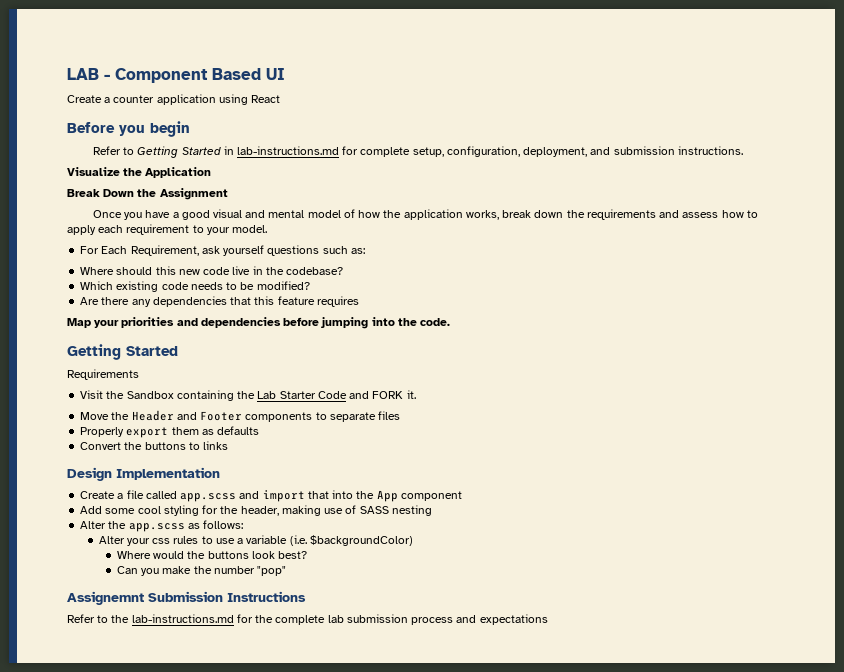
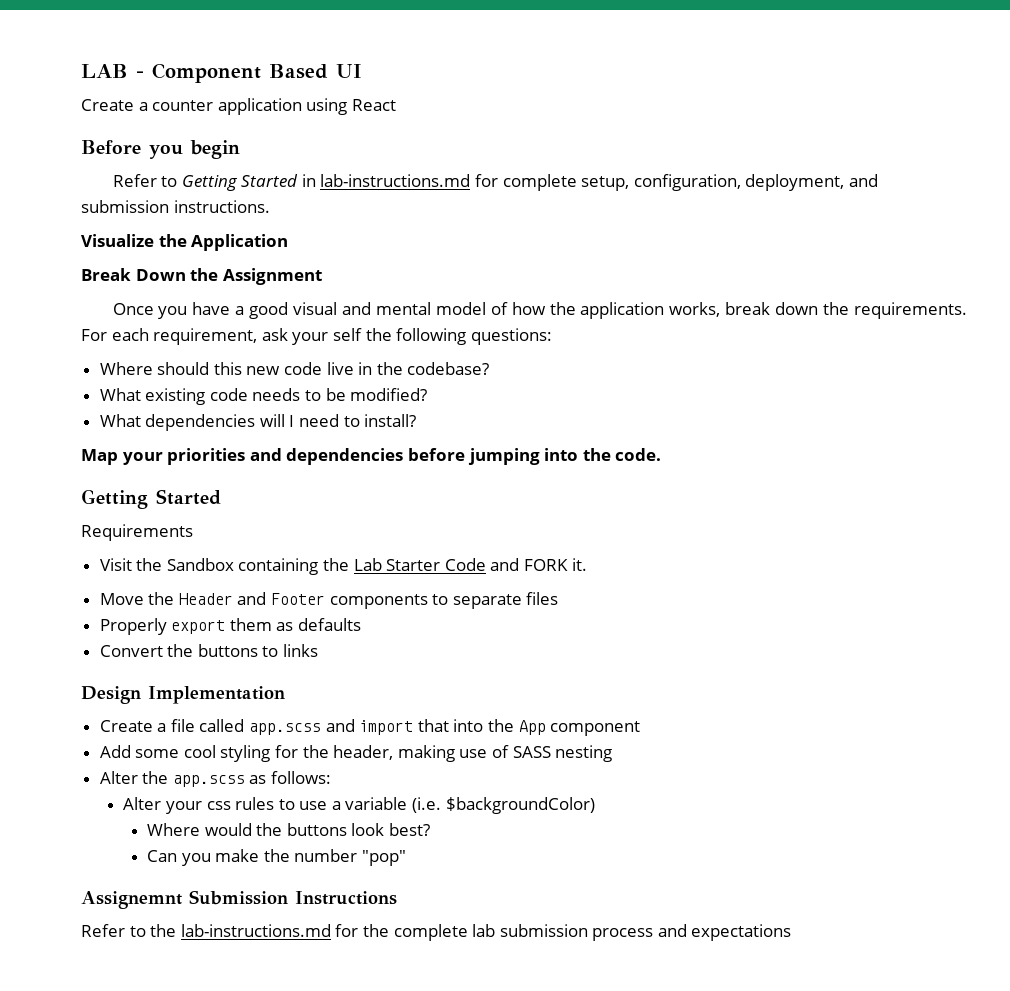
- Once you have a good visual and mental model of how the application works, break down the requirements and assess how to apply each requirement to your model.
- For Each Requirement, ask yourself questions such as:
+ Once you have a good visual and mental model of how the application works, break down the requirements. For each requirement, ask your self the following questions:
- Which existing code needs to be modified?
+ What existing code needs to be modified?
- Are there any dependencies that this feature requires
+ What dependencies will I need to install?

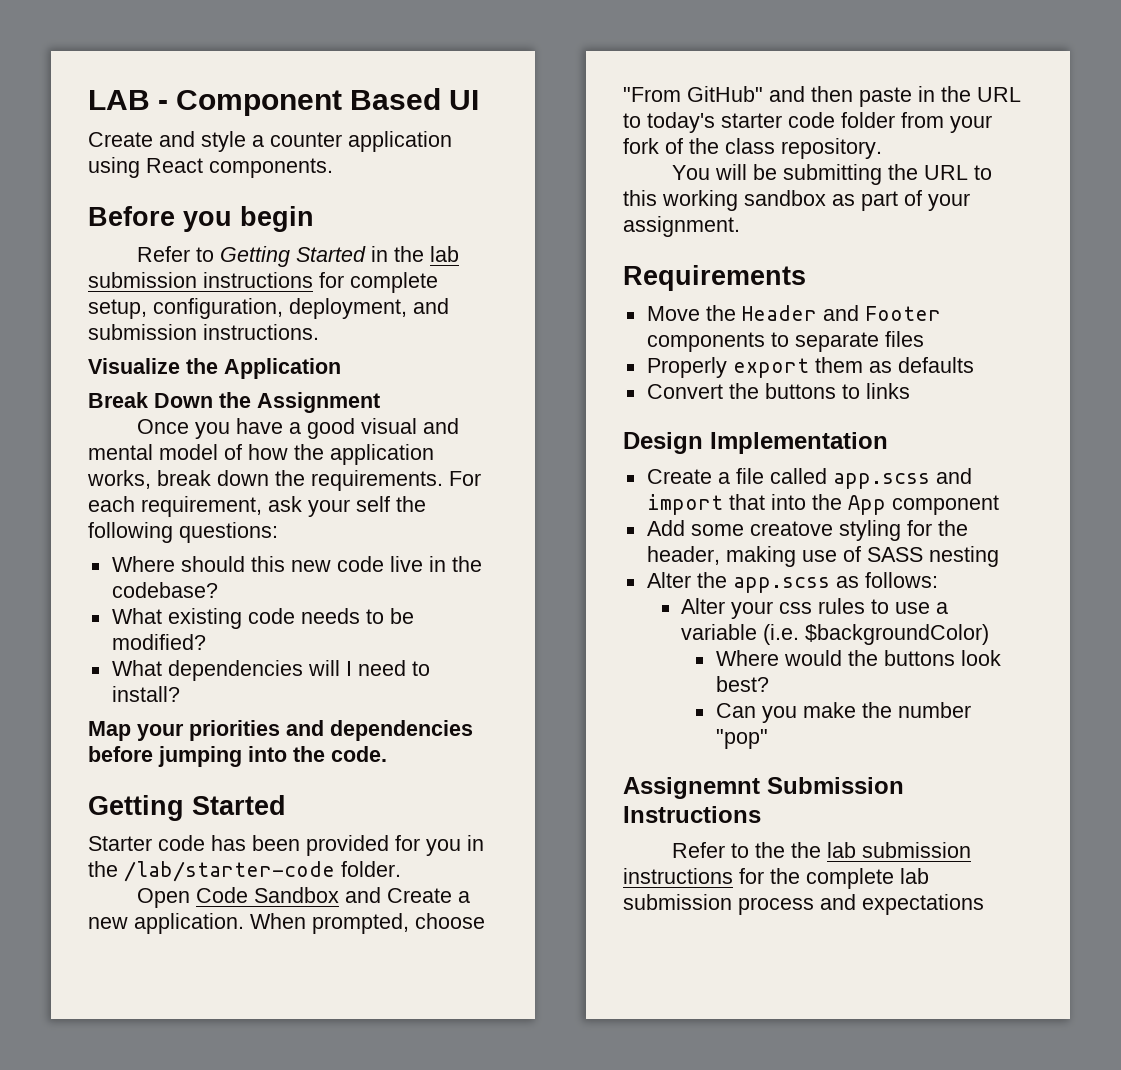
- Create a counter application using React
+ Create and style a counter application using React components.
- Refer to Getting Started in lab-instructions.md for complete setup, configuration, deployment, and submission instructions.
+ Refer to Getting Started in the lab submission instructions for complete setup, configuration, deployment, and submission instructions.
+ Starter code has been provided for you in the /lab/starter-code folder.
+ Open Code Sandbox and Create a new application. When prompted, choose "From GitHub" and then paste in the URL to today's starter code folder from your fork of the class repository.
+ You will be submitting the URL to this working sandbox as part of your assignment.
  Requirements
- Visit the Sandbox containing the Lab Starter Code and FORK it.
- Add some cool styling for the header, making use of SASS nesting
+ Add some creatove styling for the header, making use of SASS nesting
- Refer to the lab-instructions.md for the complete lab submission process and expectations
+ Refer to the the lab submission instructions for the complete lab submission process and expectations

